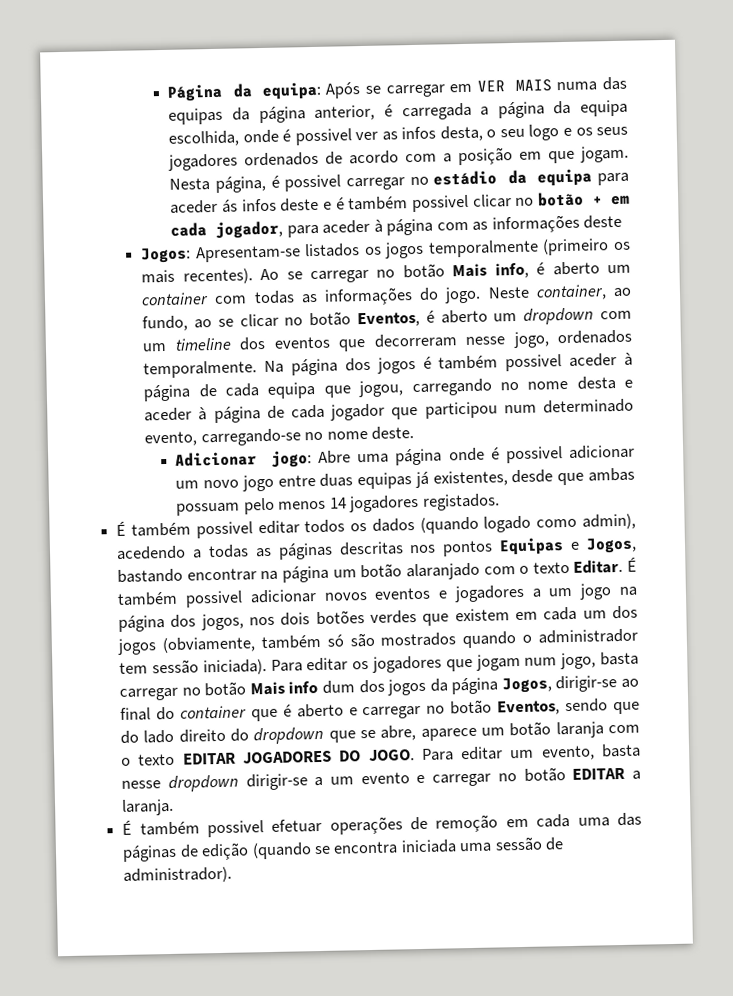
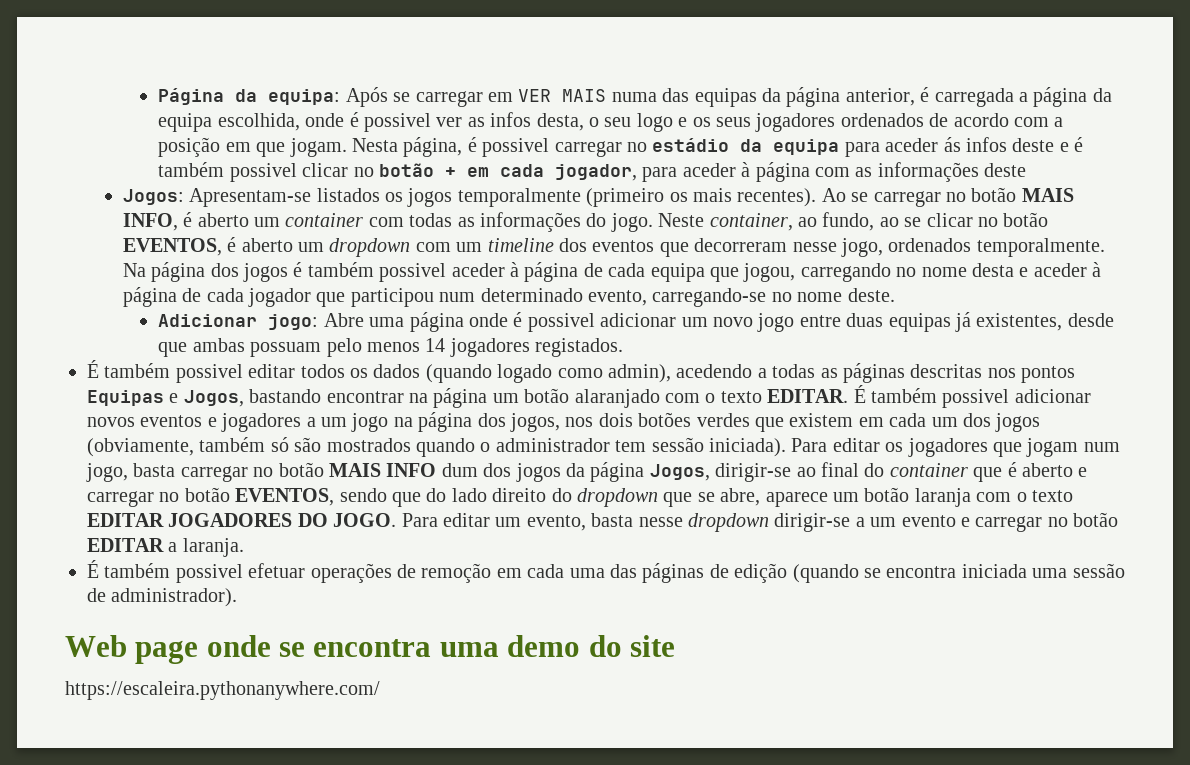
- Ao se carregar no botão Mais info, é aberto um container com todas as informações do jogo.
+ Ao se carregar no botão MAIS INFO, é aberto um container com todas as informações do jogo.
- Neste container, ao fundo, ao se clicar no botão Eventos, é aberto um dropdown com um timeline dos eventos que decorreram nesse jogo, ordenados temporalmente.
+ Neste container, ao fundo, ao se clicar no botão EVENTOS, é aberto um dropdown com um timeline dos eventos que decorreram nesse jogo, ordenados temporalmente.
- É também possivel editar todos os dados (quando logado como admin), acedendo a todas as páginas descritas nos pontos Equipas e Jogos, bastando encontrar na página um botão alaranjado com o texto Editar.
+ É também possivel editar todos os dados (quando logado como admin), acedendo a todas as páginas descritas nos pontos Equipas e Jogos, bastando encontrar na página um botão alaranjado com o texto EDITAR.
- Para editar os jogadores que jogam num jogo, basta carregar no botão Mais info dum dos jogos da página Jogos, dirigir-se ao final do container que é aberto e carregar no botão Eventos, sendo que do lado direito do dropdown que se abre, aparece um botão laranja com o texto EDITAR JOGADORES DO JOGO.
+ Para editar os jogadores que jogam num jogo, basta carregar no botão MAIS INFO dum dos jogos da página Jogos, dirigir-se ao final do container que é aberto e carregar no botão EVENTOS, sendo que do lado direito do dropdown que se abre, aparece um botão laranja com o texto EDITAR JOGADORES DO JOGO.
+ Web page onde se encontra uma demo do site
+ https://escaleira.pythonanywhere.com/

